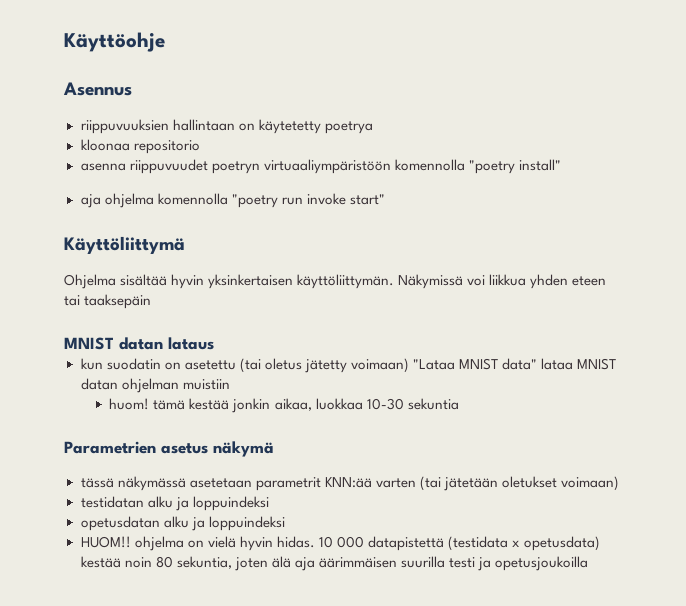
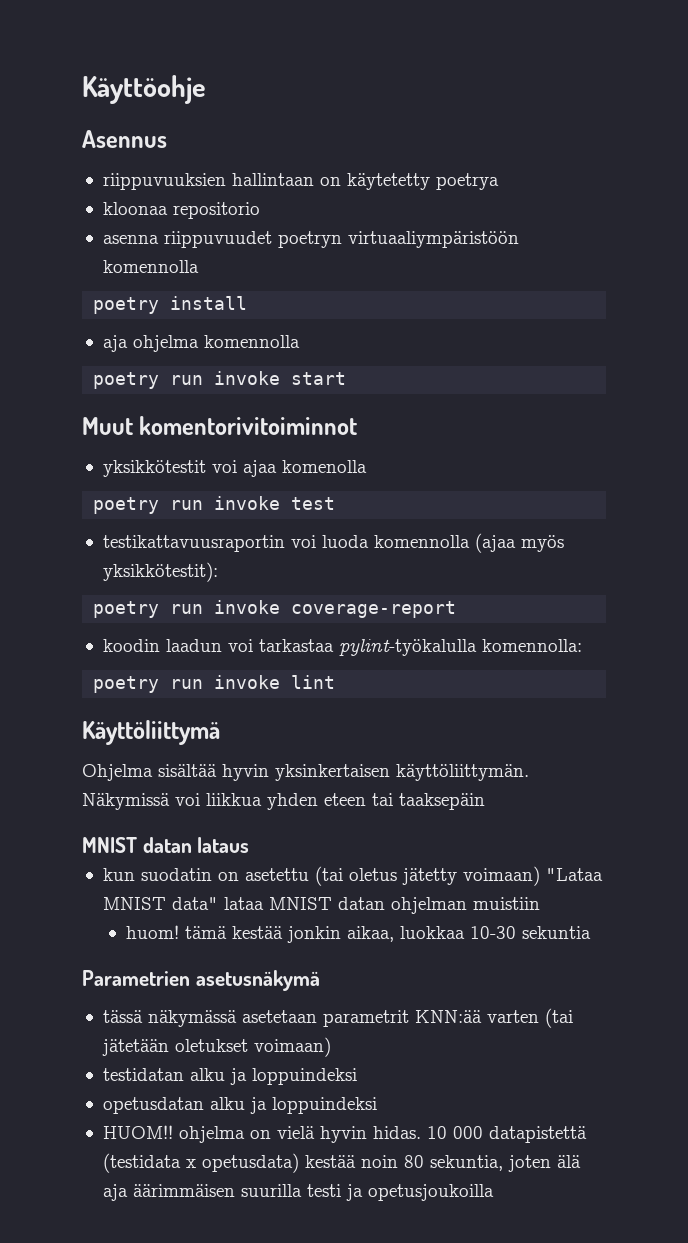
- asenna riippuvuudet poetryn virtuaaliympäristöön komennolla "poetry install"
+ asenna riippuvuudet poetryn virtuaaliympäristöön komennolla
+ poetry install
- aja ohjelma komennolla "poetry run invoke start"
+ aja ohjelma komennolla
+ poetry run invoke start
+ Muut komentorivitoiminnot
+ yksikkötestit voi ajaa komenolla
+ poetry run invoke test
+ testikattavuusraportin voi luoda komennolla (ajaa myös yksikkötestit):
+ poetry run invoke coverage-report
+ koodin laadun voi tarkastaa pylint-työkalulla komennolla:
+ poetry run invoke lint
- Parametrien asetus näkymä
+ Parametrien asetusnäkymä

